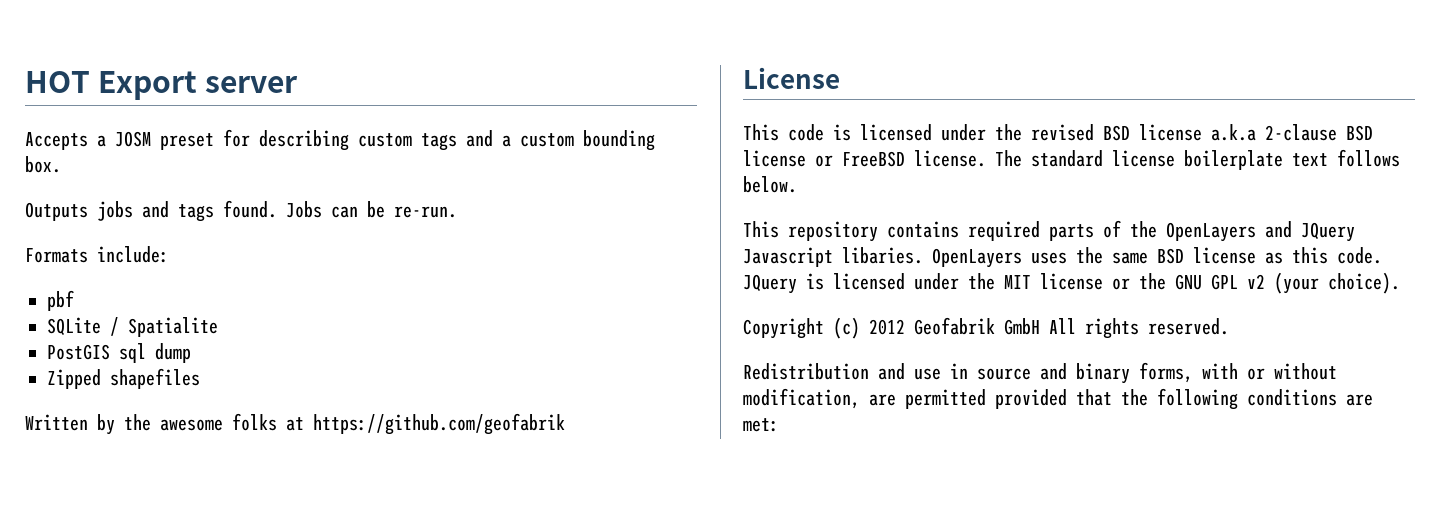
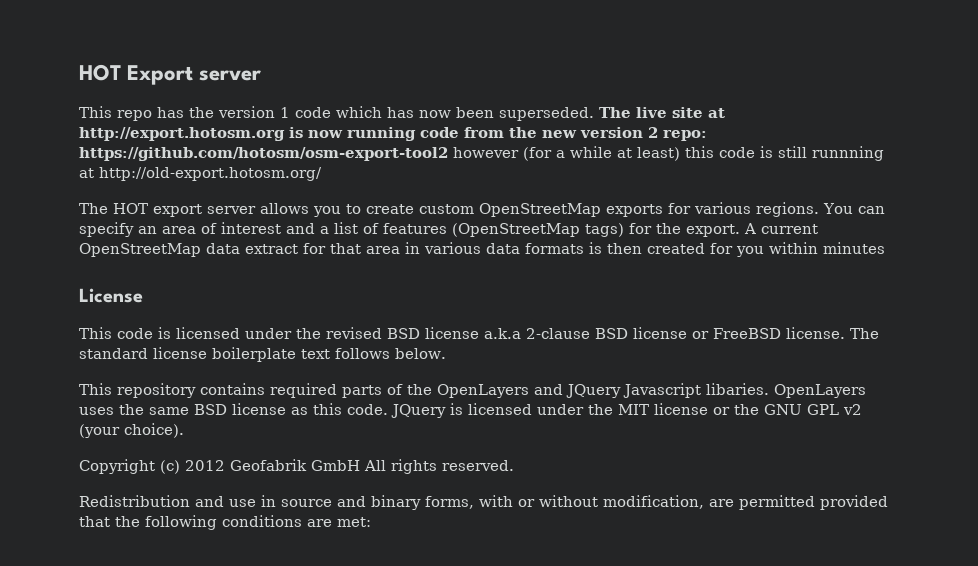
- Accepts a JOSM preset for describing custom tags and a custom bounding box.
- Outputs jobs and tags found. Jobs can be re-run.
- Formats include:
- pbf
- SQLite / Spatialite
- PostGIS sql dump
- Zipped shapefiles
- Written by the awesome folks at https://github.com/geofabrik
+ This repo has the version 1 code which has now been superseded. The live site at http://export.hotosm.org is now running code from the new version 2 repo: https://github.com/hotosm/osm-export-tool2 however (for a while at least) this code is still runnning at http://old-export.hotosm.org/
+ The HOT export server allows you to create custom OpenStreetMap exports for various regions. You can specify an area of interest and a list of features (OpenStreetMap tags) for the export. A current OpenStreetMap data extract for that area in various data formats is then created for you within minutes

